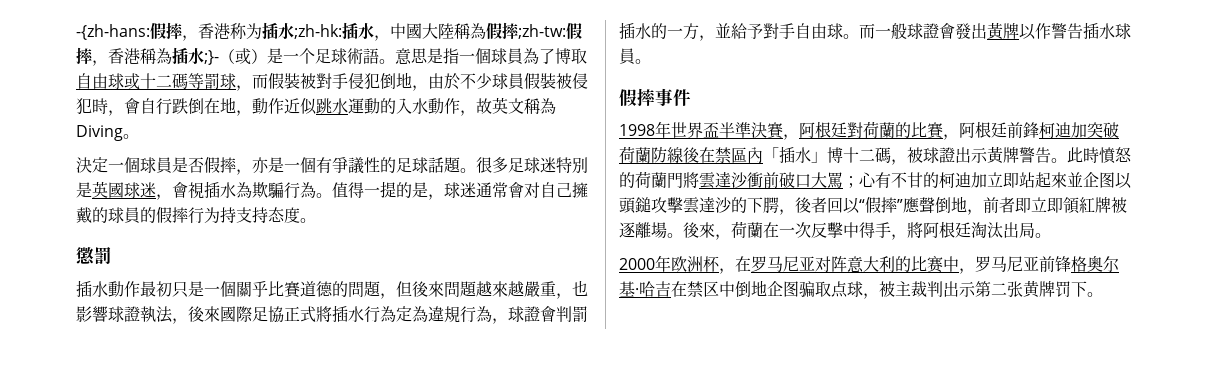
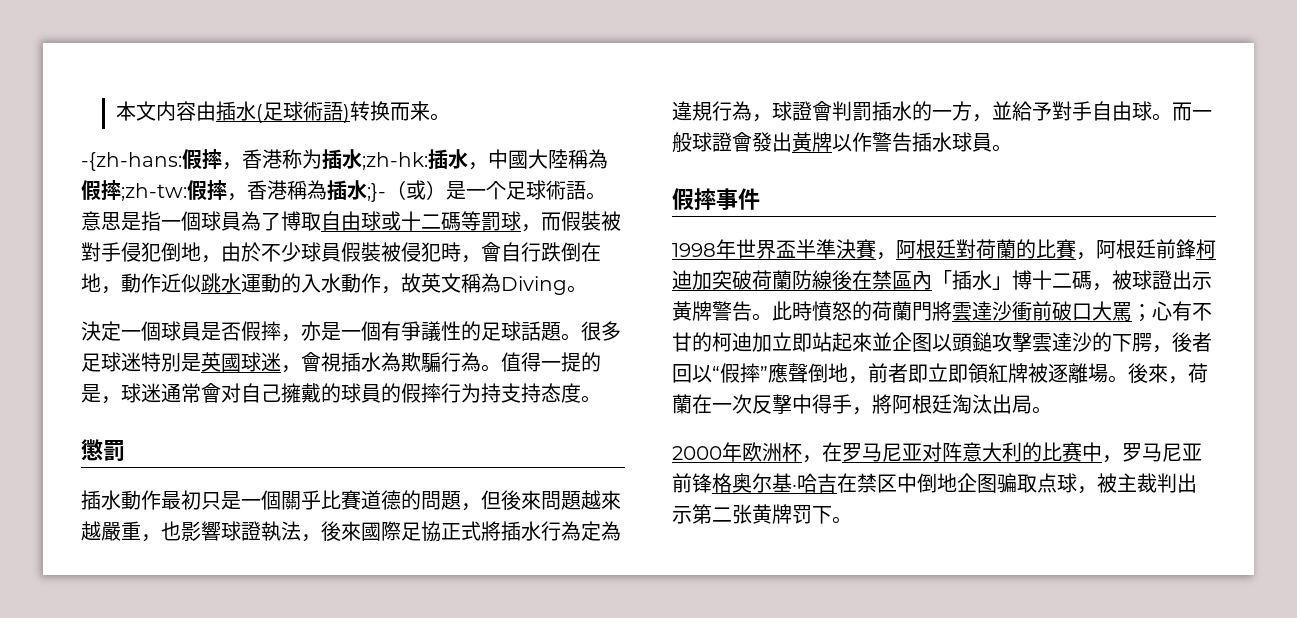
+ 本文内容由插水(足球術語)转换而来。

